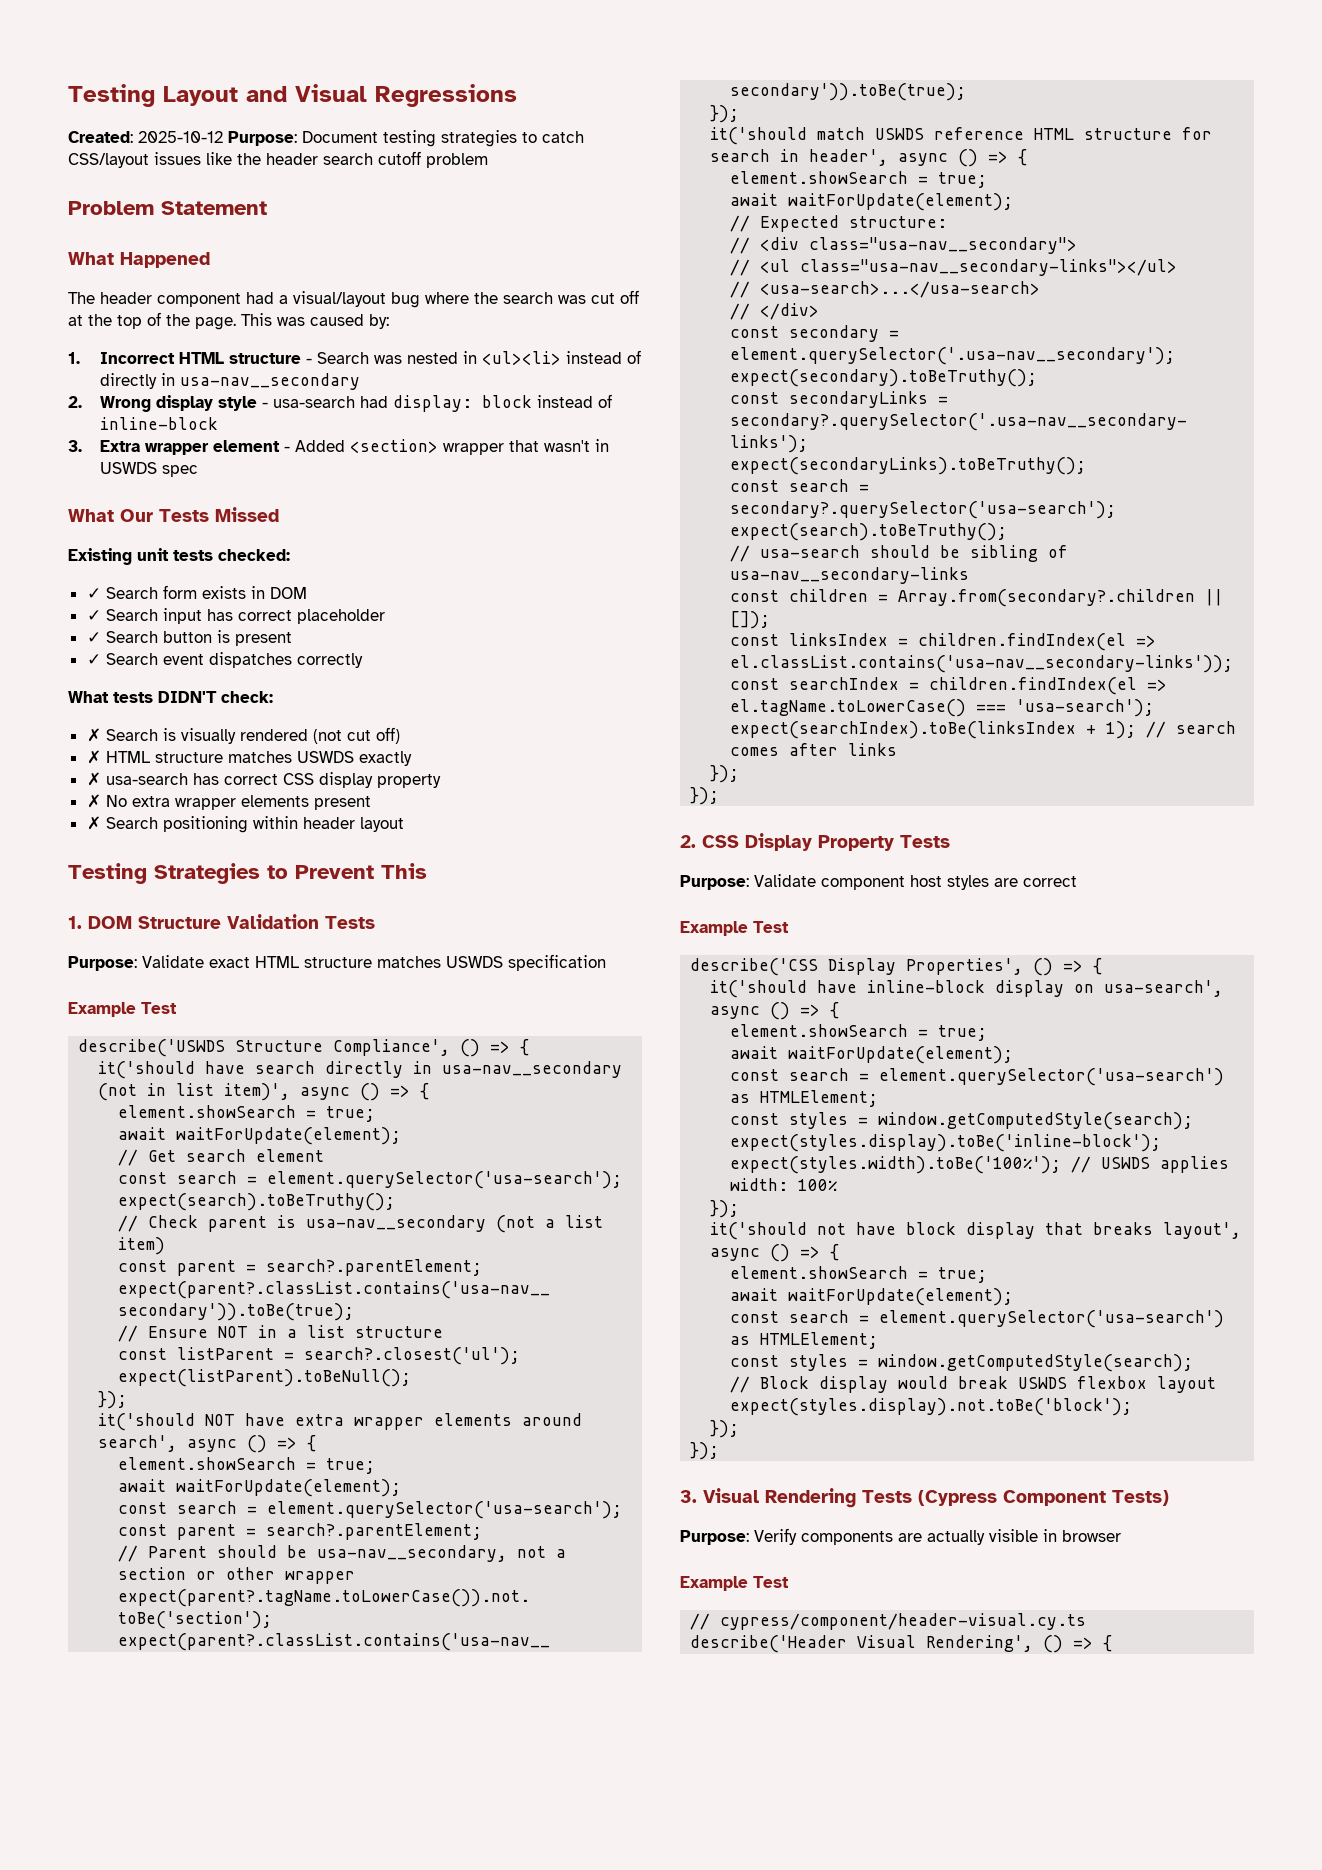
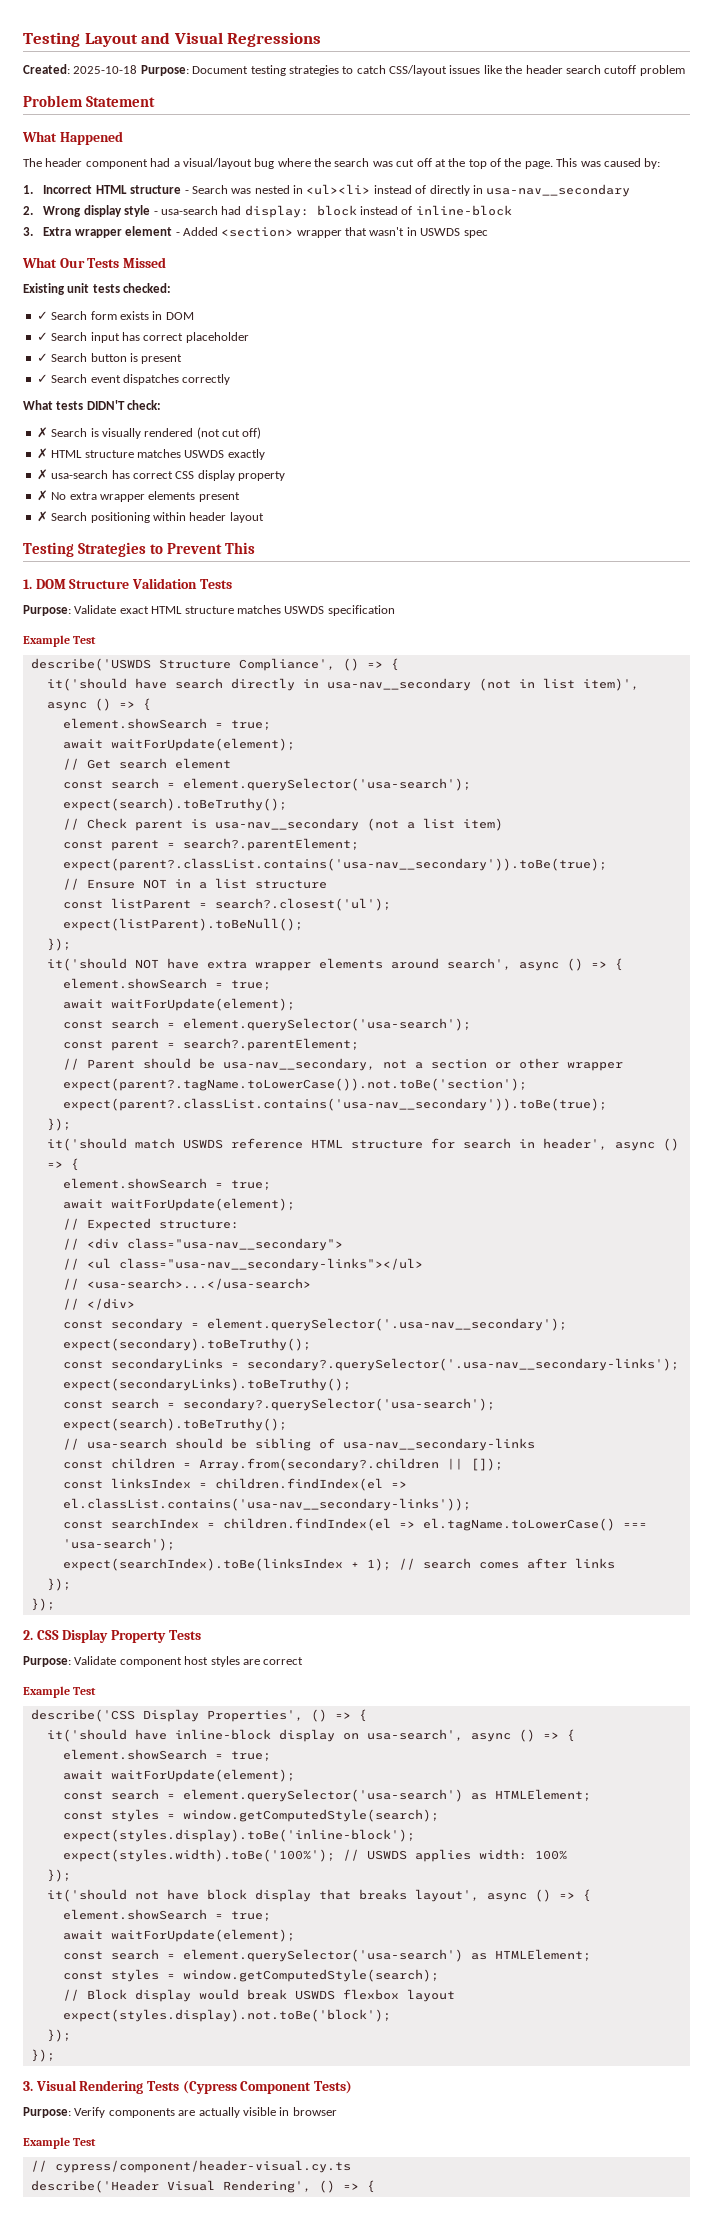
- Created: 2025-10-12 Purpose: Document testing strategies to catch CSS/layout issues like the header search cutoff problem
+ Created: 2025-10-18 Purpose: Document testing strategies to catch CSS/layout issues like the header search cutoff problem

